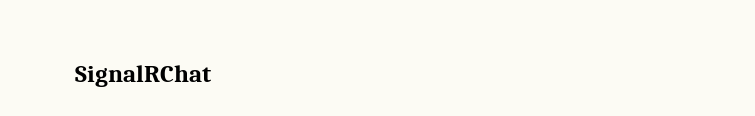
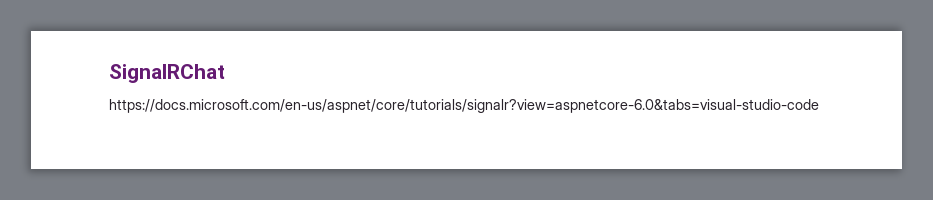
+ https://docs.microsoft.com/en-us/aspnet/core/tutorials/signalr?view=aspnetcore-6.0&tabs=visual-studio-code

